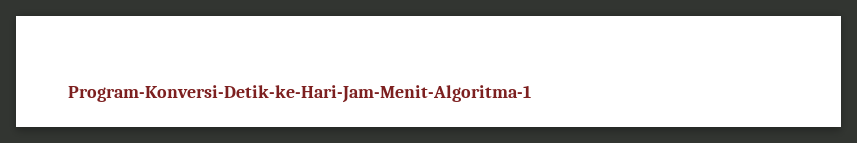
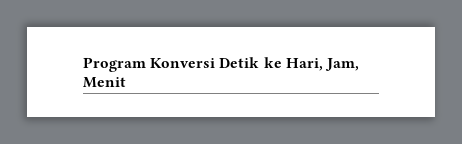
- Program-Konversi-Detik-ke-Hari-Jam-Menit-Algoritma-1
+ Program Konversi Detik ke Hari, Jam, Menit

